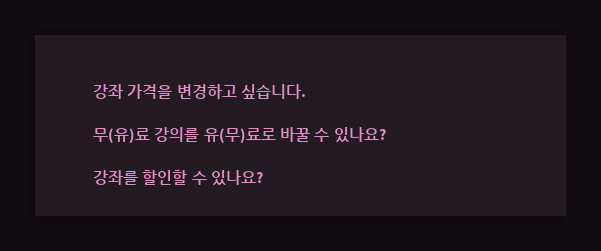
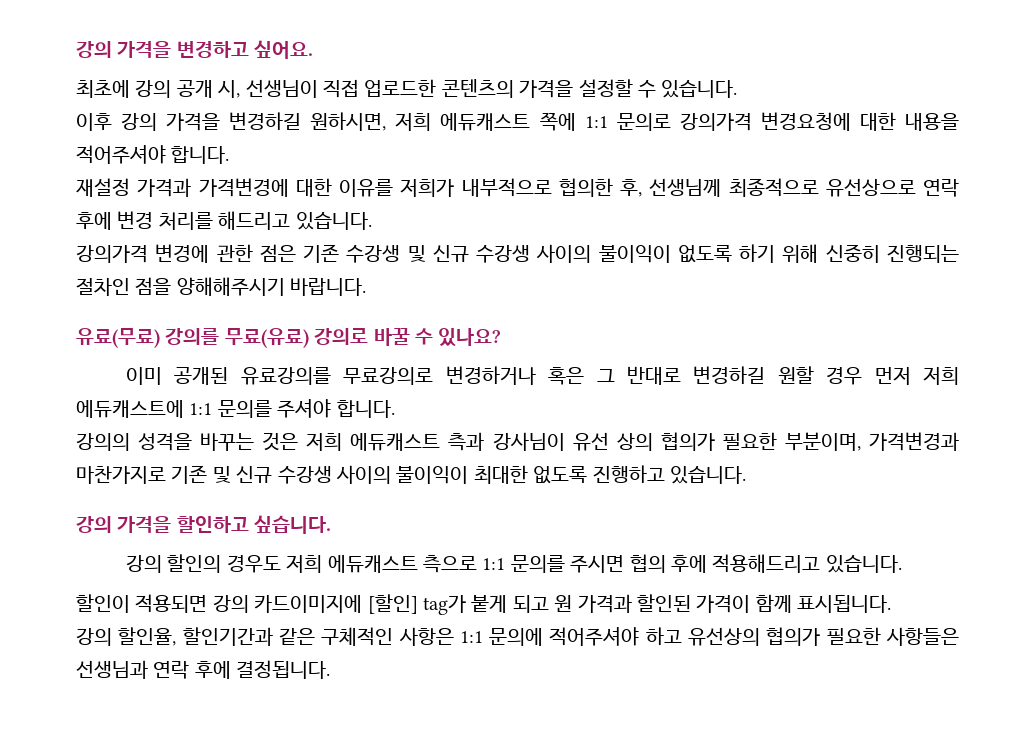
- 강좌 가격을 변경하고 싶습니다.
- 무(유)료 강의를 유(무)료로 바꿀 수 있나요?
- 강좌를 할인할 수 있나요?
+ 강의 가격을 변경하고 싶어요.
+ 최초에 강의 공개 시, 선생님이 직접 업로드한 콘텐츠의 가격을 설정할 수 있습니다.
+ 이후 강의 가격을 변경하길 원하시면, 저희 에듀캐스트 쪽에 1:1 문의로 강의가격 변경요청에 대한 내용을 적어주셔야 합니다.
+ 재설정 가격과 가격변경에 대한 이유를 저희가 내부적으로 협의한 후, 선생님께 최종적으로 유선상으로 연락 후에 변경 처리를 해드리고 있습니다.
+ 강의가격 변경에 관한 점은 기존 수강생 및 신규 수강생 사이의 불이익이 없도록 하기 위해 신중히 진행되는 절차인 점을 양해해주시기 바랍니다.
+ 유료(무료) 강의를 무료(유료) 강의로 바꿀 수 있나요?
+ 이미 공개된 유료강의를 무료강의로 변경하거나 혹은 그 반대로 변경하길 원할 경우 먼저 저희 에듀캐스트에 1:1 문의를 주셔야 합니다.
+ 강의의 성격을 바꾸는 것은 저희 에듀캐스트 측과 강사님이 유선 상의 협의가 필요한 부분이며, 가격변경과 마찬가지로 기존 및 신규 수강생 사이의 불이익이 최대한 없도록 진행하고 있습니다.
+ 강의 가격을 할인하고 싶습니다.
+ 강의 할인의 경우도 저희 에듀캐스트 측으로 1:1 문의를 주시면 협의 후에 적용해드리고 있습니다.
+ 할인이 적용되면 강의 카드이미지에 [할인] tag가 붙게 되고 원 가격과 할인된 가격이 함께 표시됩니다.
+ 강의 할인율, 할인기간과 같은 구체적인 사항은 1:1 문의에 적어주셔야 하고 유선상의 협의가 필요한 사항들은 선생님과 연락 후에 결정됩니다.

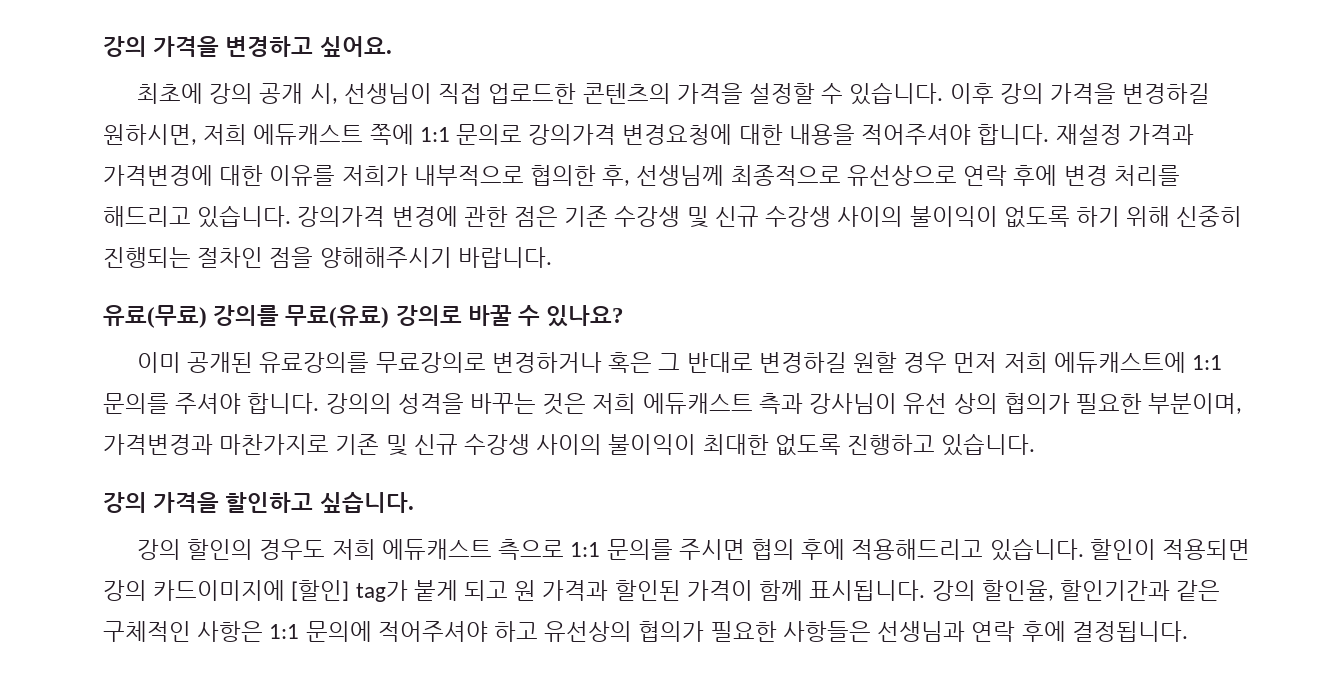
- 최초에 강의 공개 시, 선생님이 직접 업로드한 콘텐츠의 가격을 설정할 수 있습니다.
- 이후 강의 가격을 변경하길 원하시면, 저희 에듀캐스트 쪽에 1:1 문의로 강의가격 변경요청에 대한 내용을 적어주셔야 합니다.
- 재설정 가격과 가격변경에 대한 이유를 저희가 내부적으로 협의한 후, 선생님께 최종적으로 유선상으로 연락 후에 변경 처리를 해드리고 있습니다.
- 강의가격 변경에 관한 점은 기존 수강생 및 신규 수강생 사이의 불이익이 없도록 하기 위해 신중히 진행되는 절차인 점을 양해해주시기 바랍니다.
+ 최초에 강의 공개 시, 선생님이 직접 업로드한 콘텐츠의 가격을 설정할 수 있습니다. 이후 강의 가격을 변경하길 원하시면, 저희 에듀캐스트 쪽에 1:1 문의로 강의가격 변경요청에 대한 내용을 적어주셔야 합니다. 재설정 가격과 가격변경에 대한 이유를 저희가 내부적으로 협의한 후, 선생님께 최종적으로 유선상으로 연락 후에 변경 처리를 해드리고 있습니다. 강의가격 변경에 관한 점은 기존 수강생 및 신규 수강생 사이의 불이익이 없도록 하기 위해 신중히 진행되는 절차인 점을 양해해주시기 바랍니다.
- 이미 공개된 유료강의를 무료강의로 변경하거나 혹은 그 반대로 변경하길 원할 경우 먼저 저희 에듀캐스트에 1:1 문의를 주셔야 합니다.
- 강의의 성격을 바꾸는 것은 저희 에듀캐스트 측과 강사님이 유선 상의 협의가 필요한 부분이며, 가격변경과 마찬가지로 기존 및 신규 수강생 사이의 불이익이 최대한 없도록 진행하고 있습니다.
+ 이미 공개된 유료강의를 무료강의로 변경하거나 혹은 그 반대로 변경하길 원할 경우 먼저 저희 에듀캐스트에 1:1 문의를 주셔야 합니다. 강의의 성격을 바꾸는 것은 저희 에듀캐스트 측과 강사님이 유선 상의 협의가 필요한 부분이며, 가격변경과 마찬가지로 기존 및 신규 수강생 사이의 불이익이 최대한 없도록 진행하고 있습니다.
- 강의 할인의 경우도 저희 에듀캐스트 측으로 1:1 문의를 주시면 협의 후에 적용해드리고 있습니다.
- 할인이 적용되면 강의 카드이미지에 [할인] tag가 붙게 되고 원 가격과 할인된 가격이 함께 표시됩니다.
- 강의 할인율, 할인기간과 같은 구체적인 사항은 1:1 문의에 적어주셔야 하고 유선상의 협의가 필요한 사항들은 선생님과 연락 후에 결정됩니다.
+ 강의 할인의 경우도 저희 에듀캐스트 측으로 1:1 문의를 주시면 협의 후에 적용해드리고 있습니다. 할인이 적용되면 강의 카드이미지에 [할인] tag가 붙게 되고 원 가격과 할인된 가격이 함께 표시됩니다. 강의 할인율, 할인기간과 같은 구체적인 사항은 1:1 문의에 적어주셔야 하고 유선상의 협의가 필요한 사항들은 선생님과 연락 후에 결정됩니다.

